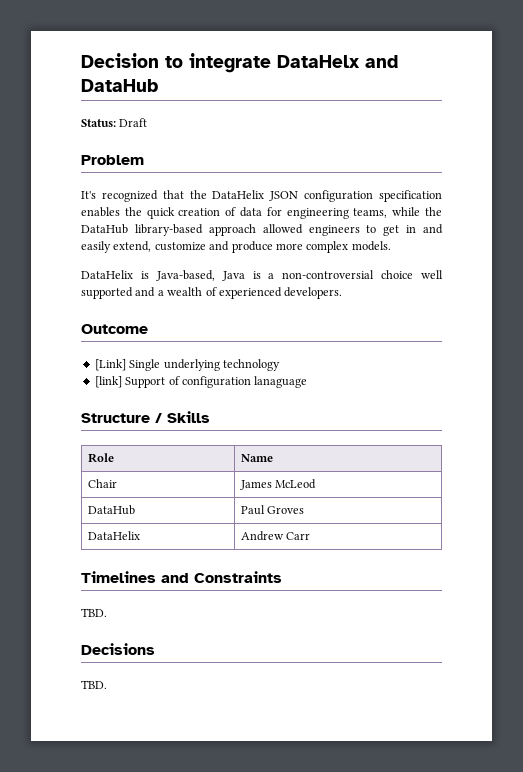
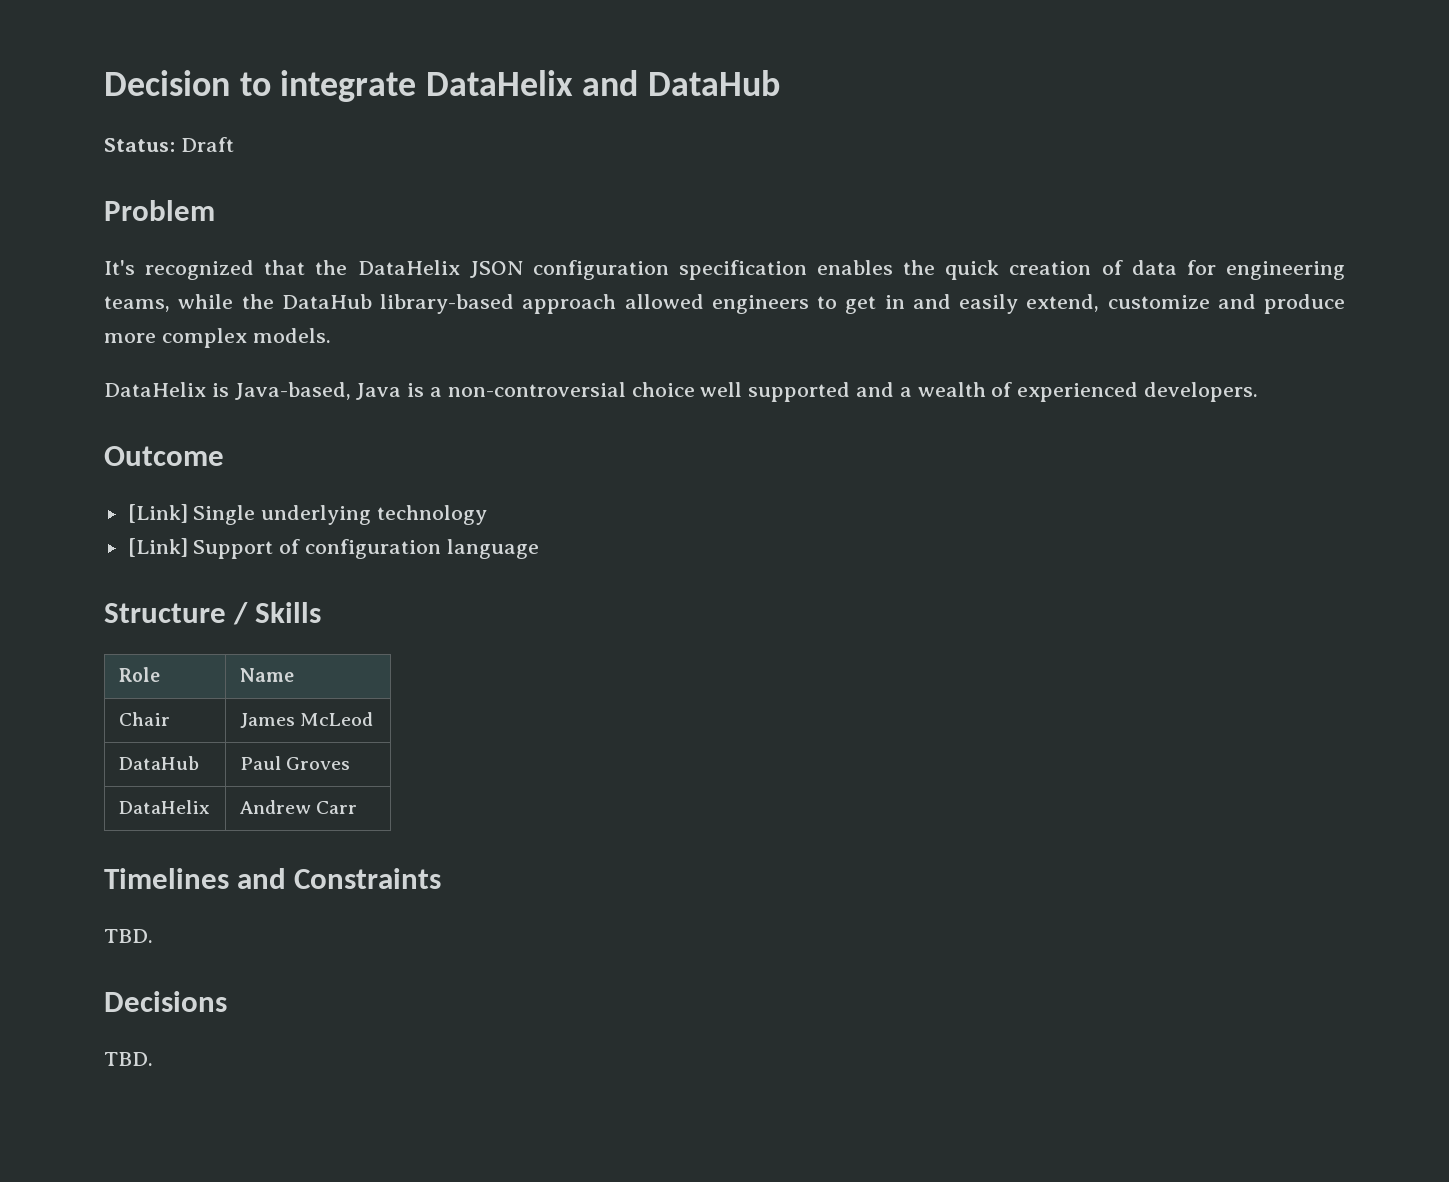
- Decision to integrate DataHelx and DataHub
+ Decision to integrate DataHelix and DataHub
- [link] Support of configuration lanaguage
+ [Link] Support of configuration language

